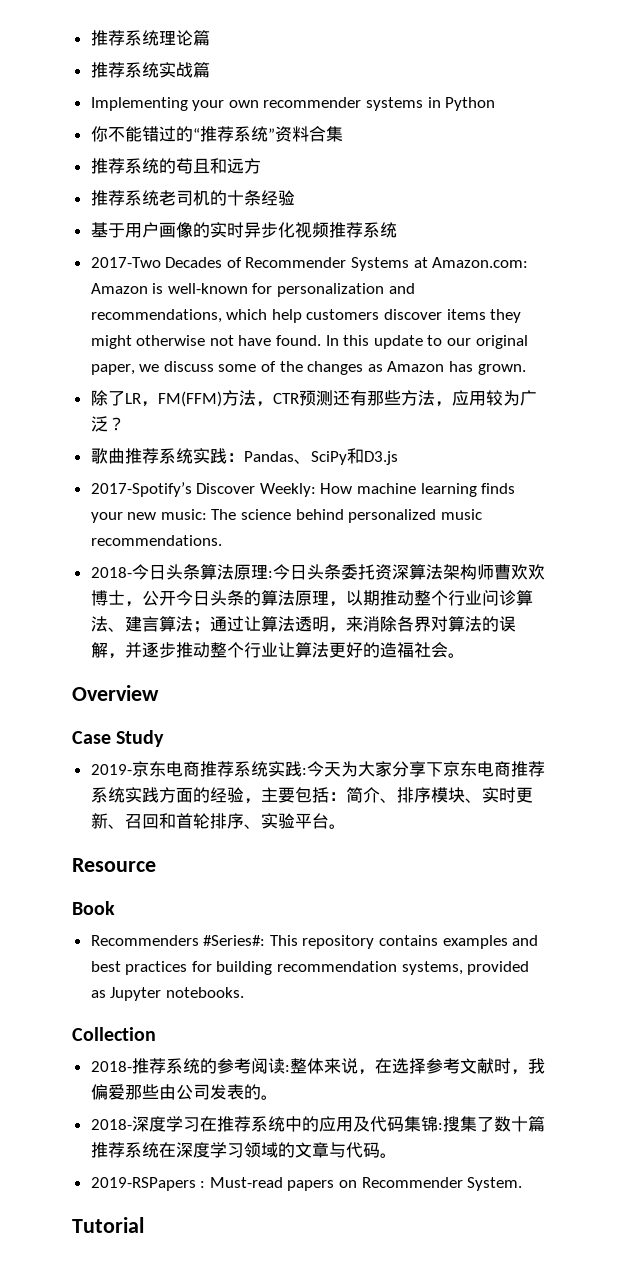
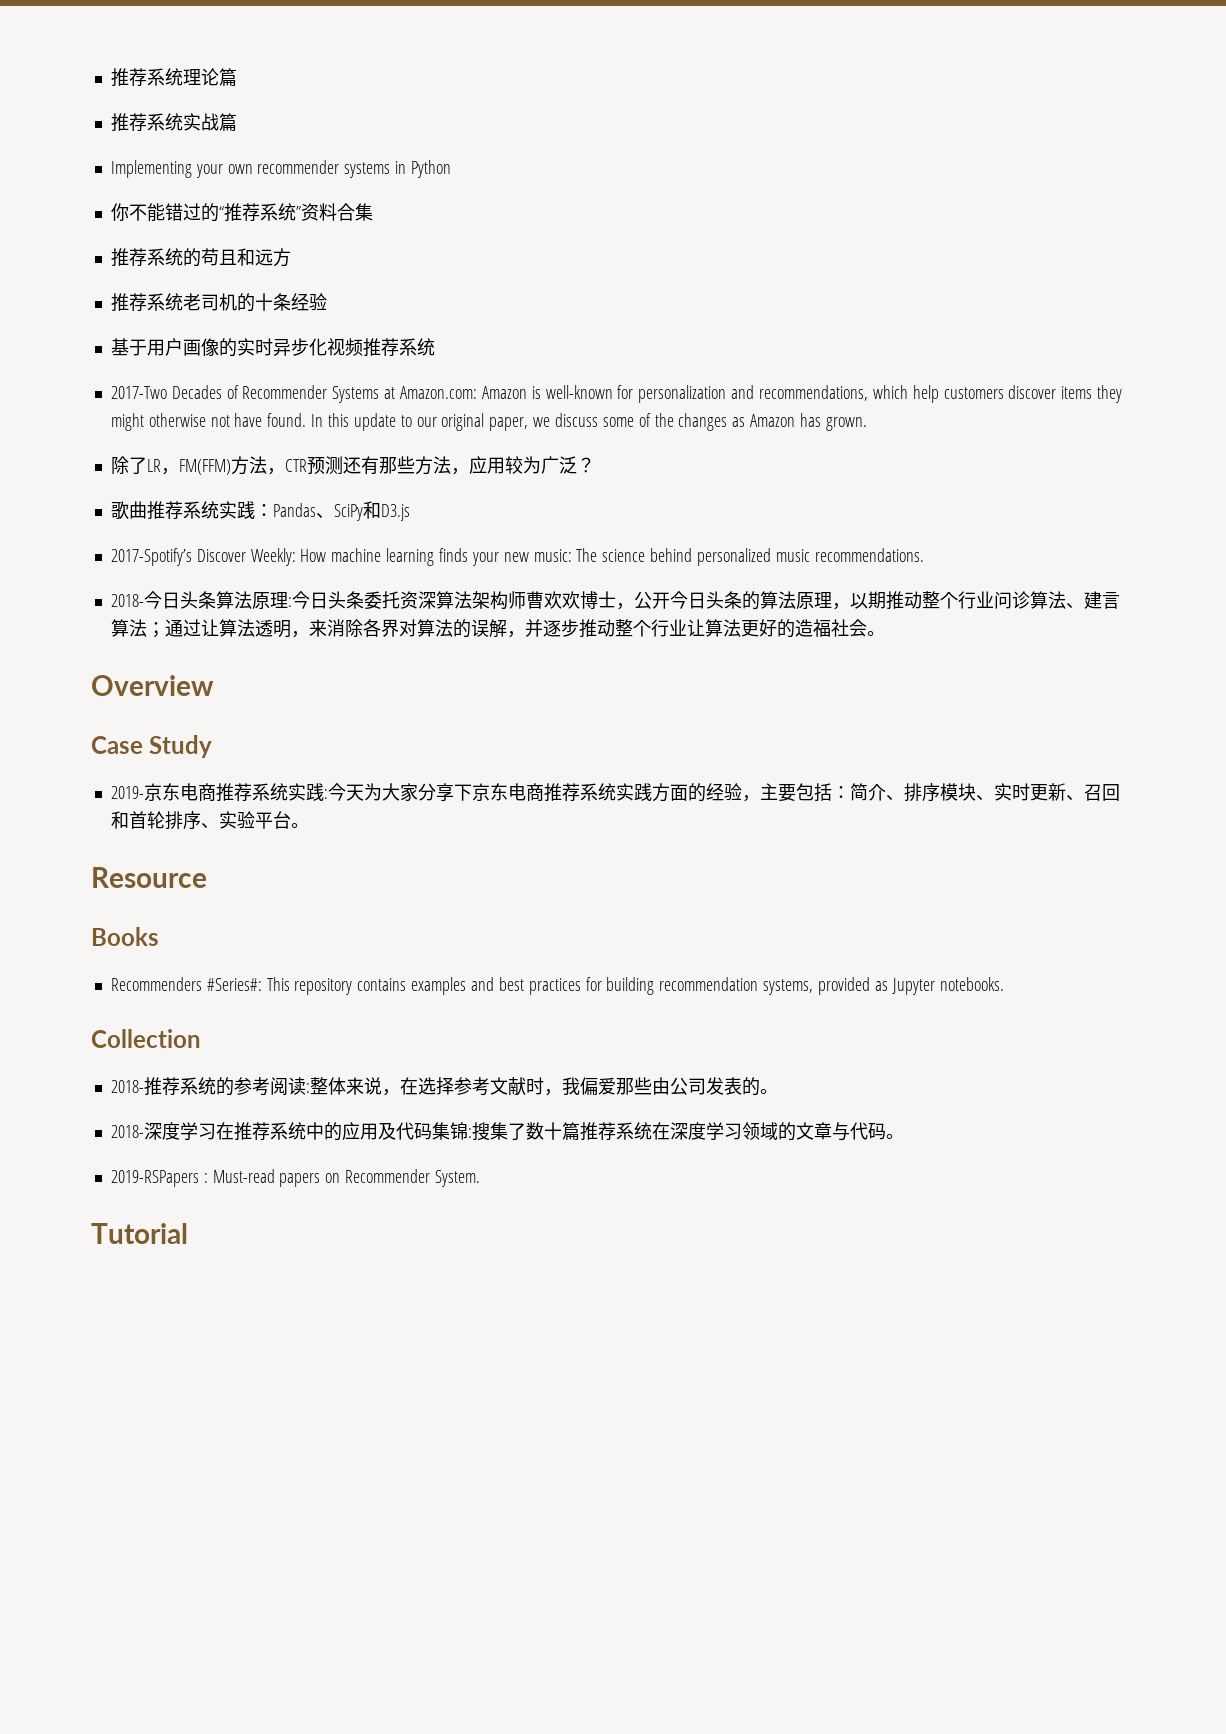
- Book
+ Books

